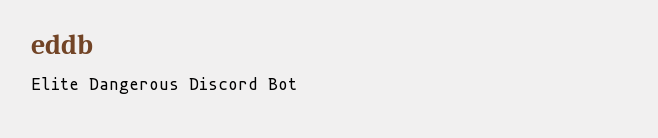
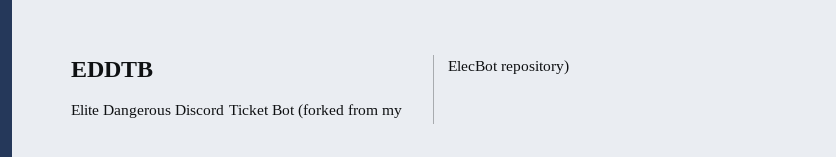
- eddb
+ EDDTB
- Elite Dangerous Discord Bot
+ Elite Dangerous Discord Ticket Bot (forked from my ElecBot repository)

